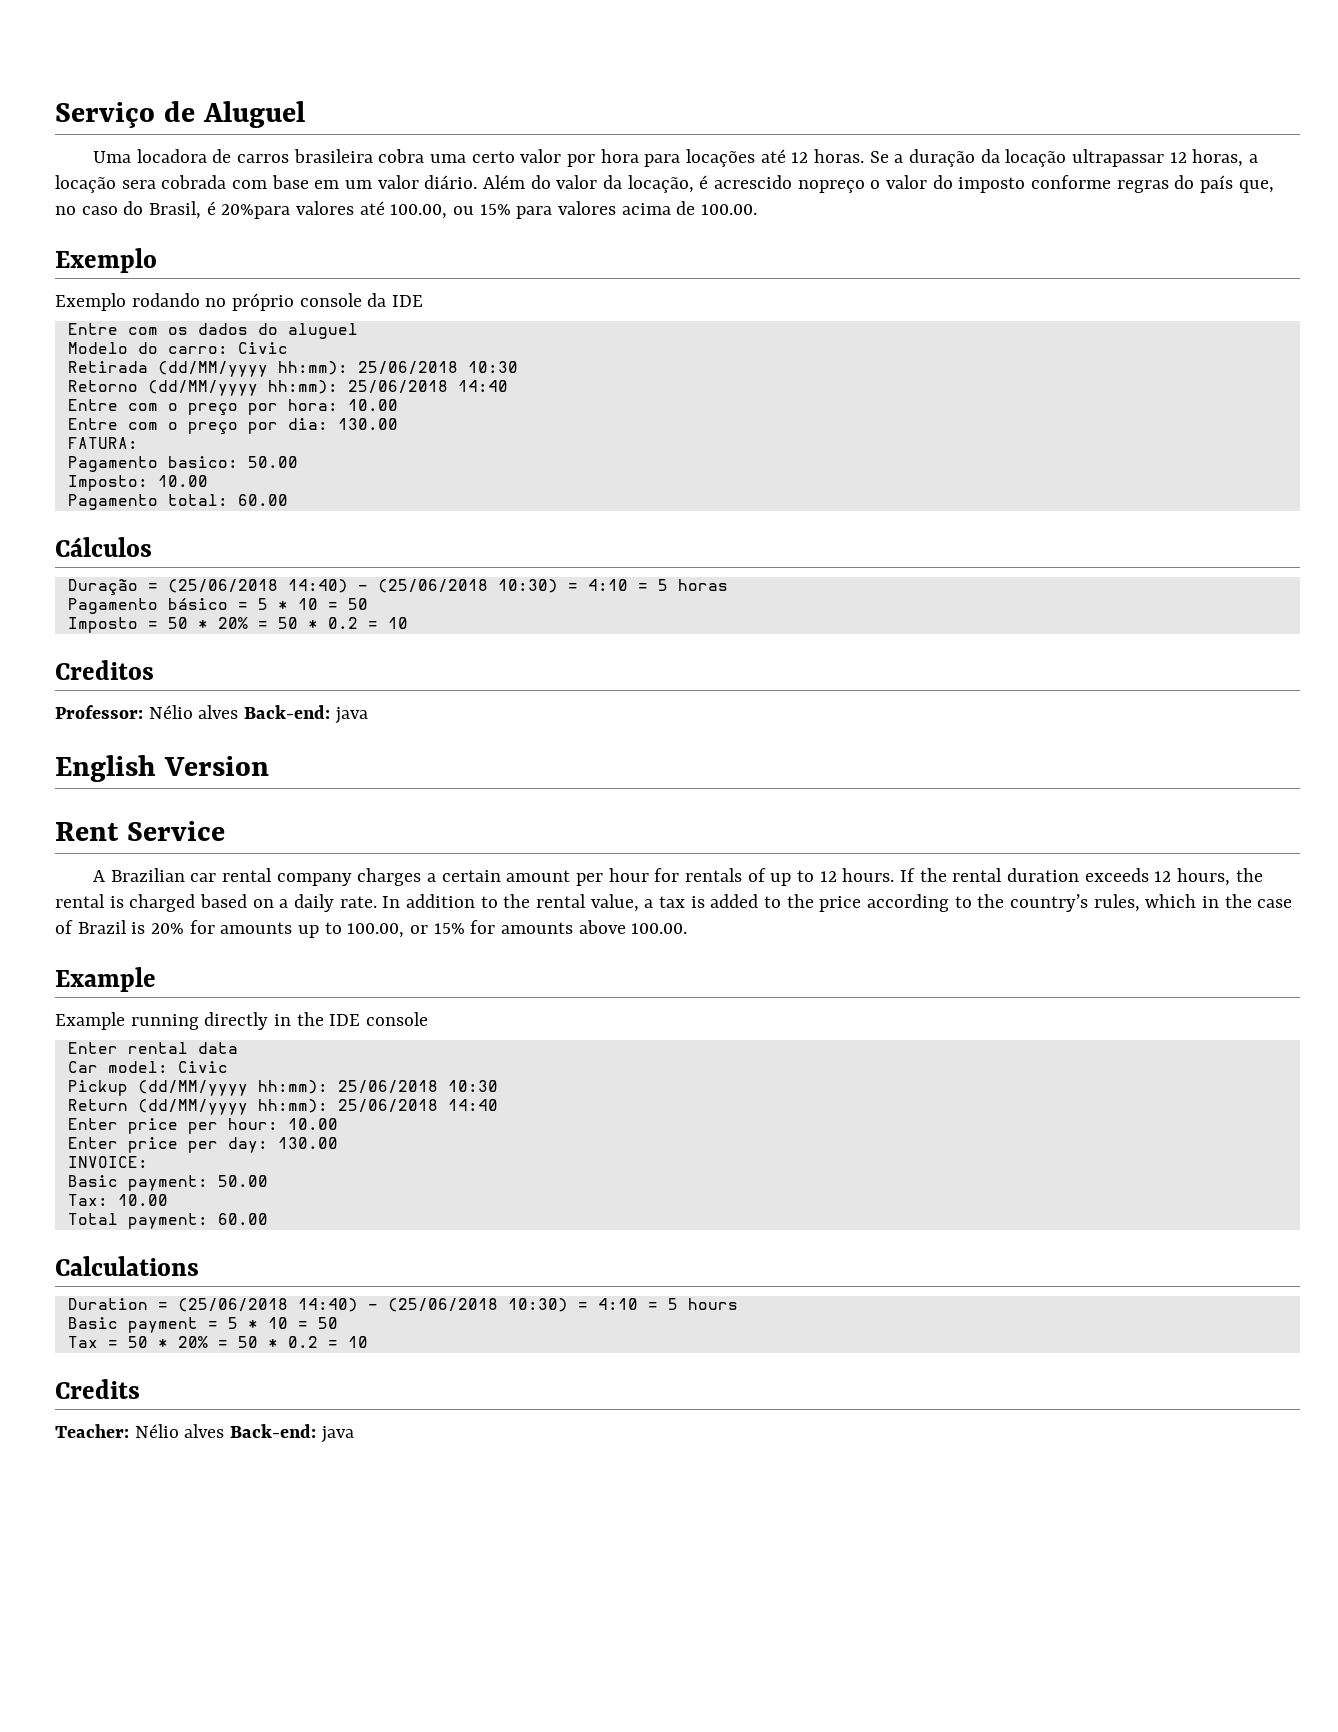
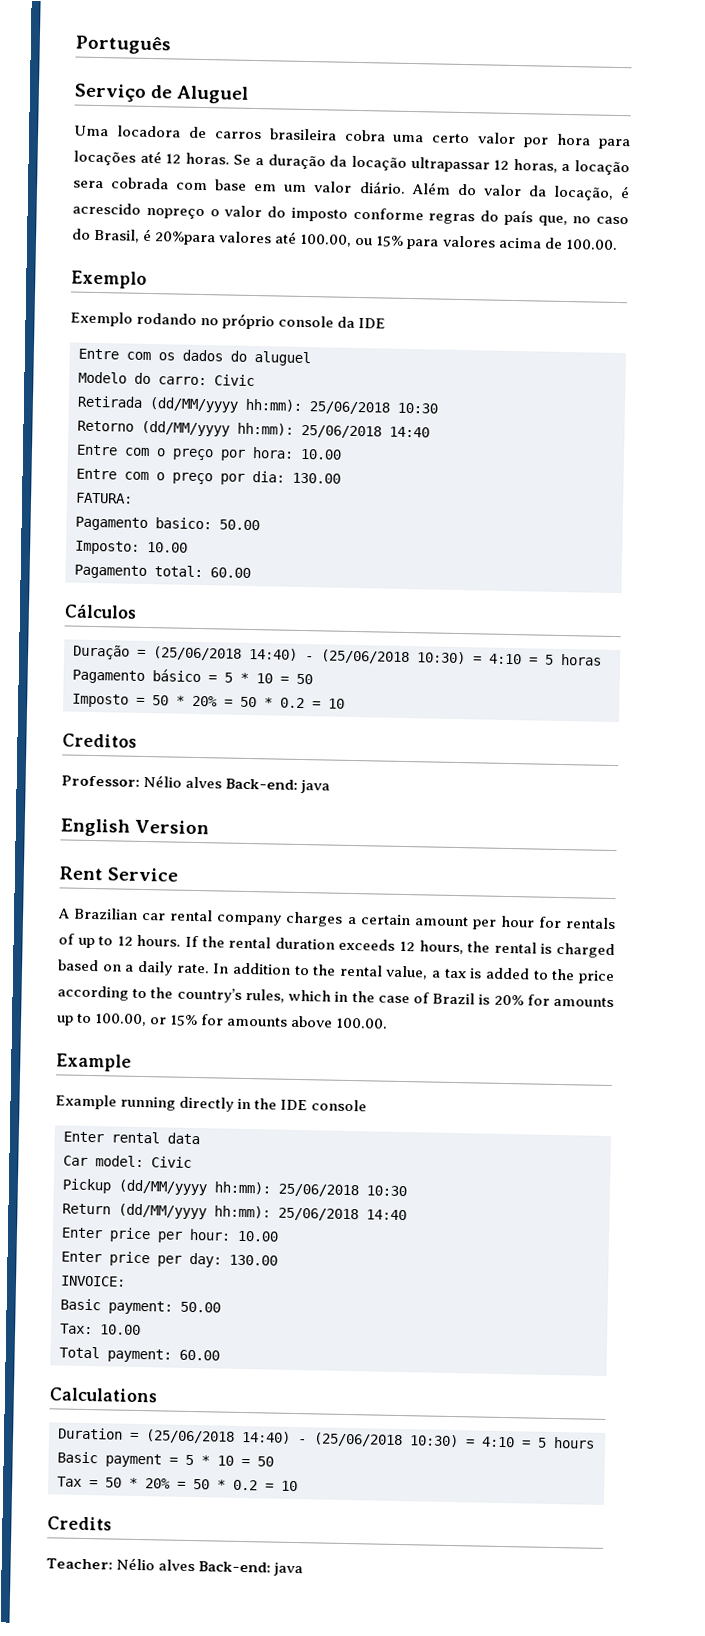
+ Português

